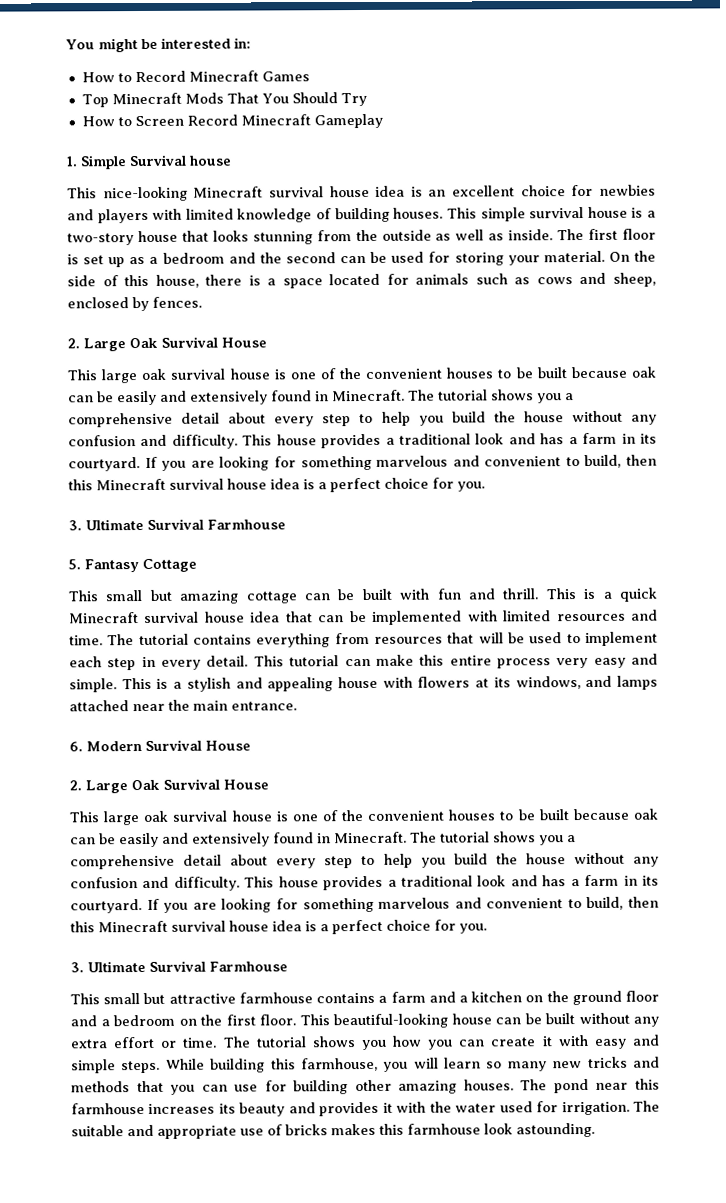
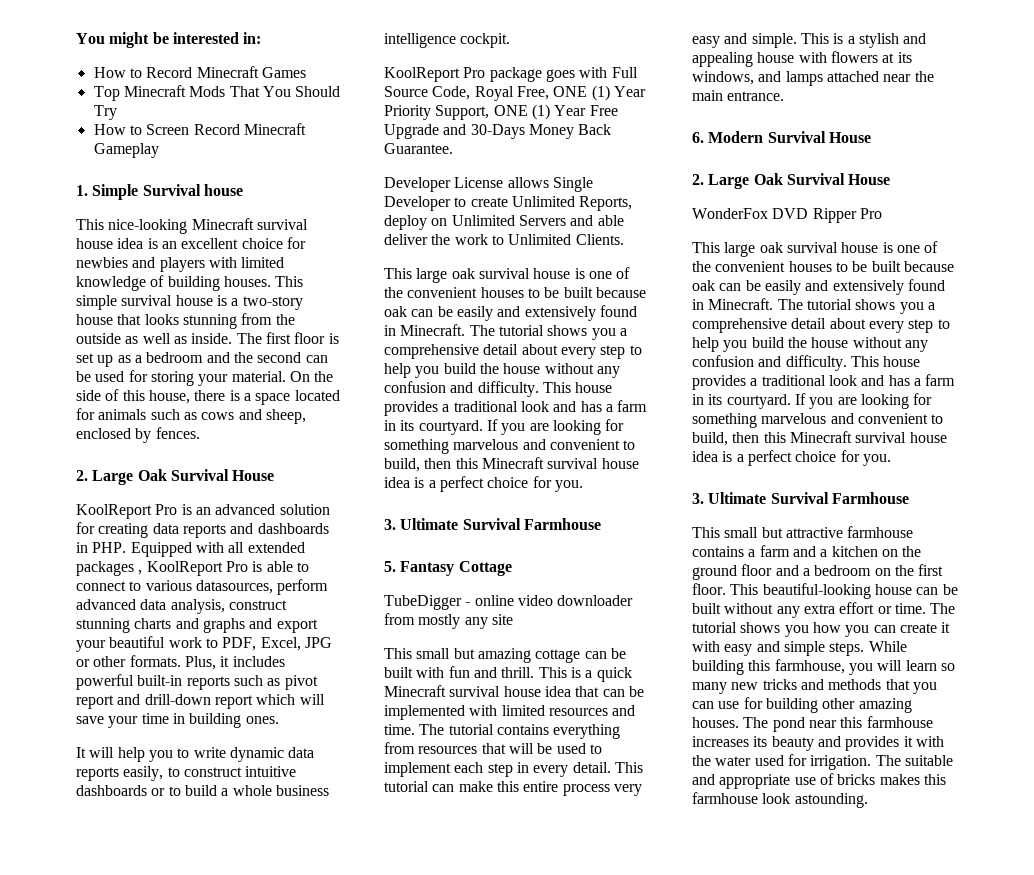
+ KoolReport Pro is an advanced solution for creating data reports and dashboards in PHP. Equipped with all extended packages , KoolReport Pro is able to connect to various datasources, perform advanced data analysis, construct stunning charts and graphs and export your beautiful work to PDF, Excel, JPG or other formats. Plus, it includes powerful built-in reports such as pivot report and drill-down report which will save your time in building ones.
+ It will help you to write dynamic data reports easily, to construct intuitive dashboards or to build a whole business intelligence cockpit.
+ KoolReport Pro package goes with Full Source Code, Royal Free, ONE (1) Year Priority Support, ONE (1) Year Free Upgrade and 30-Days Money Back Guarantee.
+ Developer License allows Single Developer to create Unlimited Reports, deploy on Unlimited Servers and able deliver the work to Unlimited Clients.
+ TubeDigger - online video downloader from mostly any site
+ WonderFox DVD Ripper Pro

